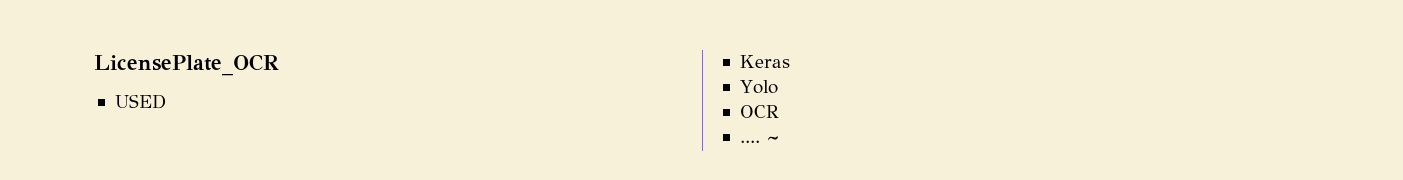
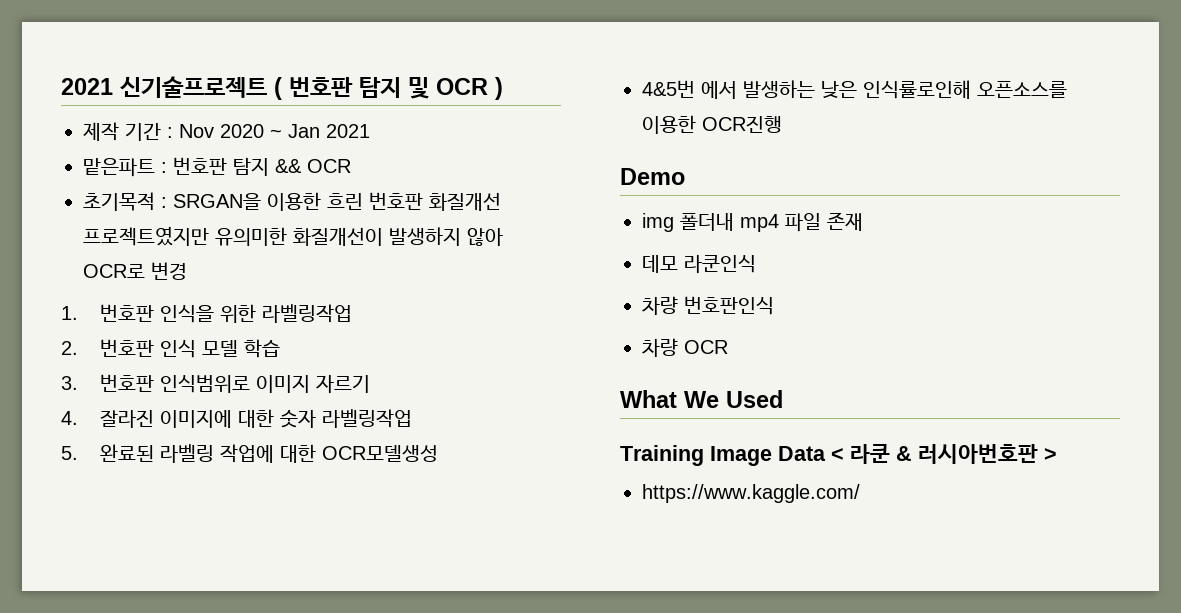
- LicensePlate_OCR
- USED
- Keras
- Yolo
- OCR
- .... ~
+ 2021 신기술프로젝트 ( 번호판 탐지 및 OCR )
+ 제작 기간 : Nov 2020 ~ Jan 2021
+ 맡은파트 : 번호판 탐지 && OCR
+ 초기목적 : SRGAN을 이용한 흐린 번호판 화질개선 프로젝트였지만 유의미한 화질개선이 발생하지 않아 OCR로 변경
+ 1. 번호판 인식을 위한 라벨링작업
+ 2. 번호판 인식 모델 학습
+ 3. 번호판 인식범위로 이미지 자르기
+ 4. 잘라진 이미지에 대한 숫자 라벨링작업
+ 5. 완료된 라벨링 작업에 대한 OCR모델생성
+ 4&5번 에서 발생하는 낮은 인식률로인해 오픈소스를 이용한 OCR진행
+ Demo
+ img 폴더내 mp4 파일 존재
+ 데모 라쿤인식
+ 차량 번호판인식
+ 차량 OCR
+ What We Used
+ Training Image Data < 라쿤 & 러시아번호판 >
+ https://www.kaggle.com/

